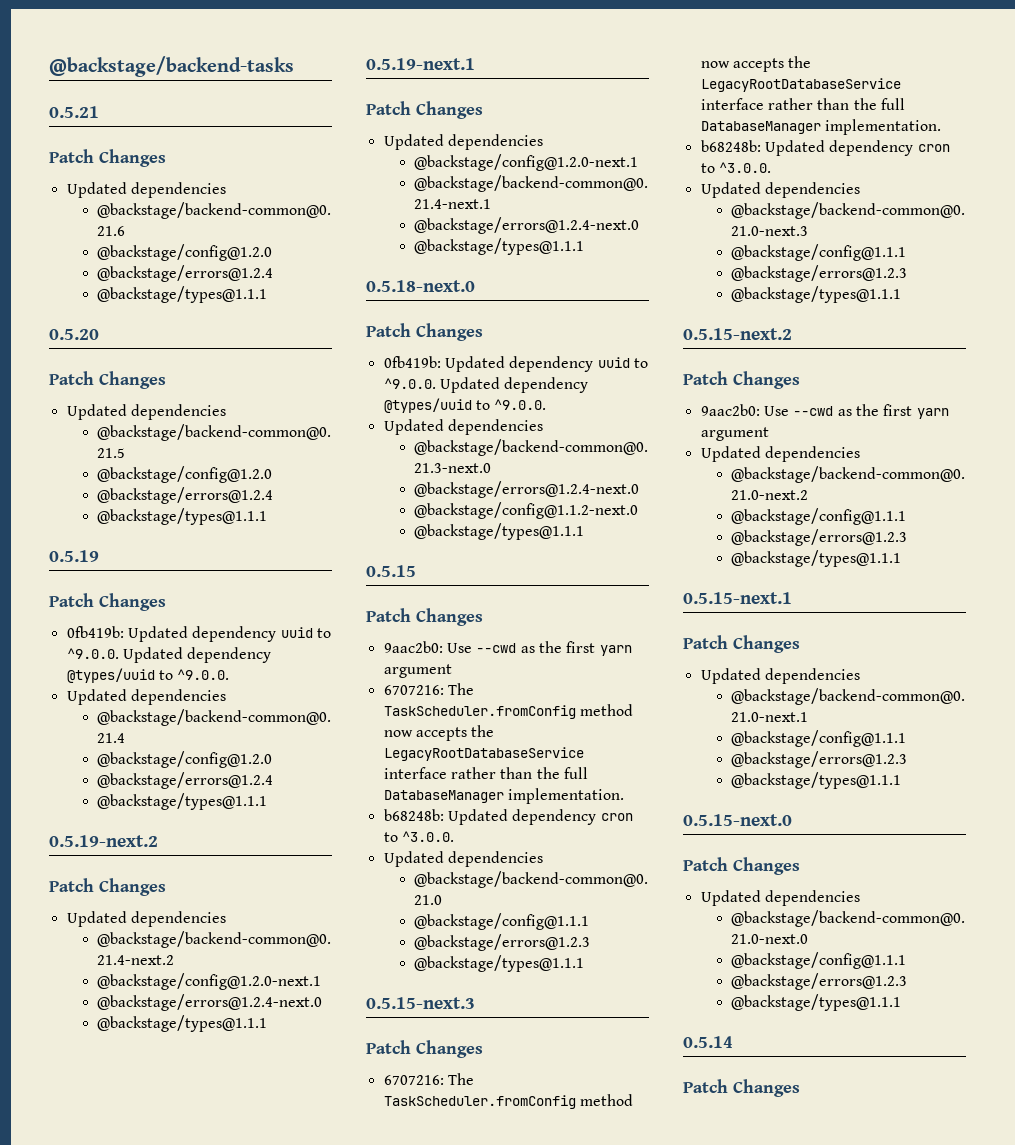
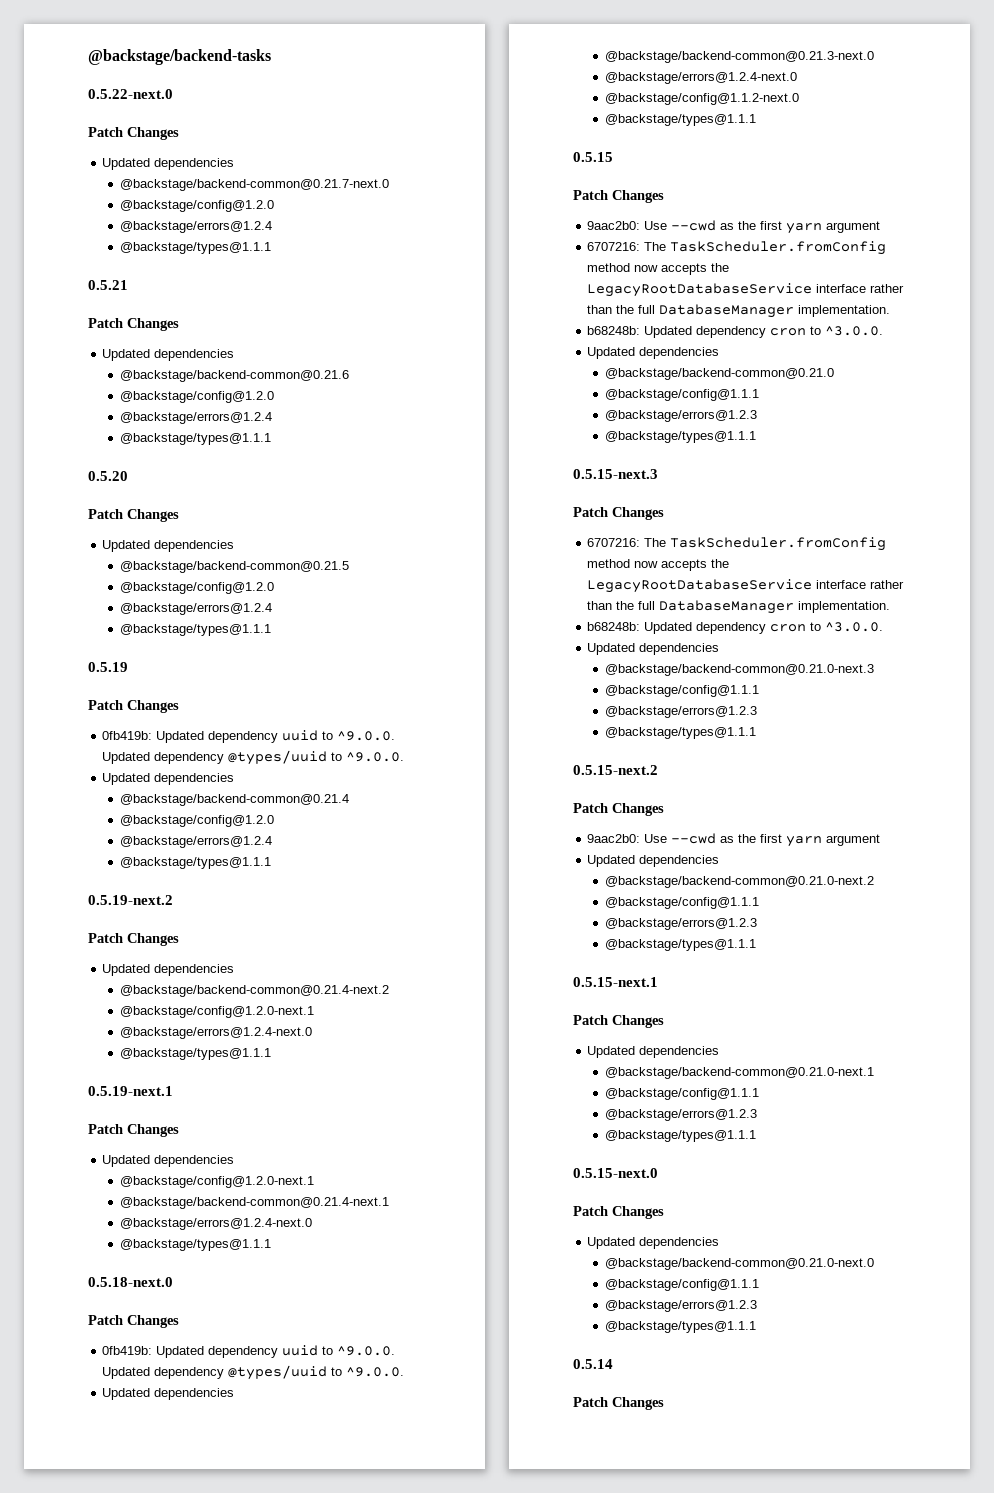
+ 0.5.22-next.0
+ Patch Changes
+ Updated dependencies
+ @backstage/backend-common@0.21.7-next.0
+ @backstage/config@1.2.0
+ @backstage/errors@1.2.4
+ @backstage/types@1.1.1

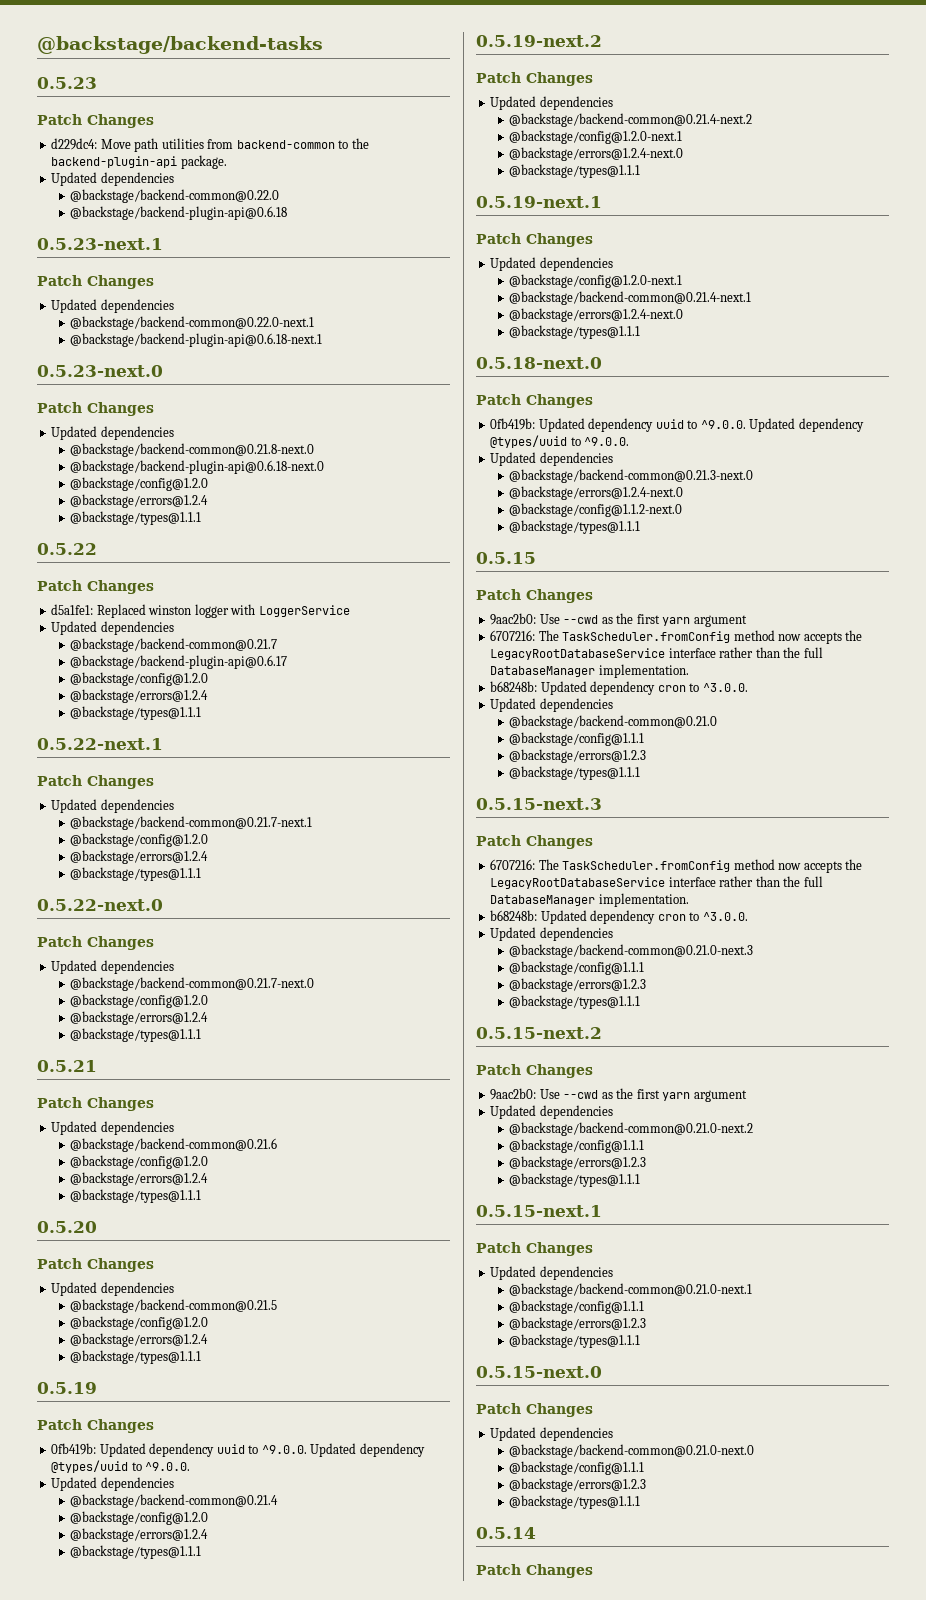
+ 0.5.23
+ Patch Changes
+ d229dc4: Move path utilities from backend-common to the backend-plugin-api package.
+ Updated dependencies
+ @backstage/backend-common@0.22.0
+ @backstage/backend-plugin-api@0.6.18
+ 0.5.23-next.1
+ Patch Changes
+ Updated dependencies
+ @backstage/backend-common@0.22.0-next.1
+ @backstage/backend-plugin-api@0.6.18-next.1
+ 0.5.23-next.0
+ Patch Changes
+ Updated dependencies
+ @backstage/backend-common@0.21.8-next.0
+ @backstage/backend-plugin-api@0.6.18-next.0
+ @backstage/config@1.2.0
+ @backstage/errors@1.2.4
+ @backstage/types@1.1.1
+ 0.5.22
+ Patch Changes
+ d5a1fe1: Replaced winston logger with LoggerService
+ Updated dependencies
+ @backstage/backend-common@0.21.7
+ @backstage/backend-plugin-api@0.6.17
+ @backstage/config@1.2.0
+ @backstage/errors@1.2.4
+ @backstage/types@1.1.1
+ 0.5.22-next.1
+ Patch Changes
+ Updated dependencies
+ @backstage/backend-common@0.21.7-next.1
+ @backstage/config@1.2.0
+ @backstage/errors@1.2.4
+ @backstage/types@1.1.1

